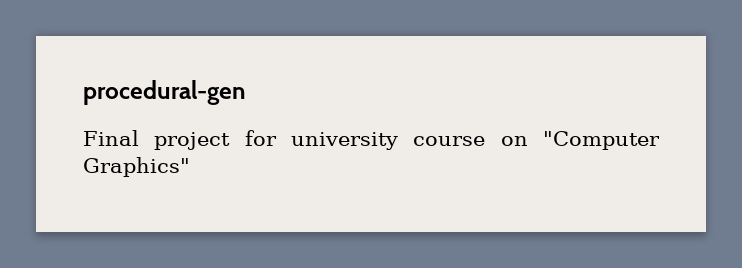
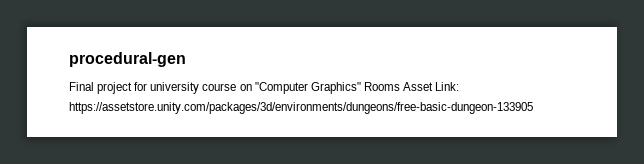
- Final project for university course on "Computer Graphics"
+ Final project for university course on "Computer Graphics" Rooms Asset Link: https://assetstore.unity.com/packages/3d/environments/dungeons/free-basic-dungeon-133905

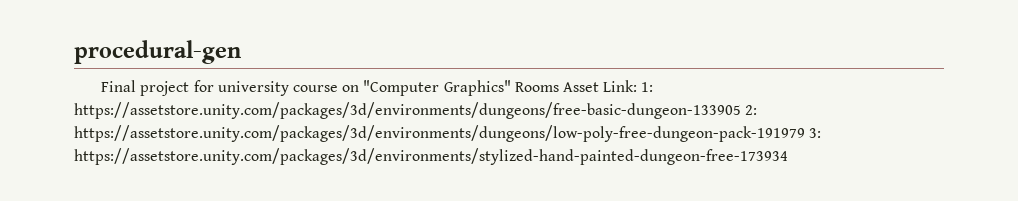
- Final project for university course on "Computer Graphics" Rooms Asset Link: https://assetstore.unity.com/packages/3d/environments/dungeons/free-basic-dungeon-133905
+ Final project for university course on "Computer Graphics" Rooms Asset Link: 1: https://assetstore.unity.com/packages/3d/environments/dungeons/free-basic-dungeon-133905 2: https://assetstore.unity.com/packages/3d/environments/dungeons/low-poly-free-dungeon-pack-191979 3: https://assetstore.unity.com/packages/3d/environments/stylized-hand-painted-dungeon-free-173934

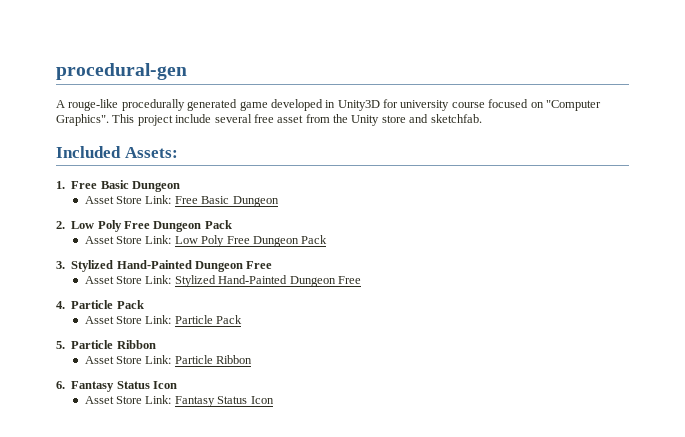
- Final project for university course on "Computer Graphics" Rooms Asset Link: 1: https://assetstore.unity.com/packages/3d/environments/dungeons/free-basic-dungeon-133905 2: https://assetstore.unity.com/packages/3d/environments/dungeons/low-poly-free-dungeon-pack-191979 3: https://assetstore.unity.com/packages/3d/environments/stylized-hand-painted-dungeon-free-173934
+ A rouge-like procedurally generated game developed in Unity3D for university course focused on "Computer Graphics". This project include several free asset from the Unity store and sketchfab.
+ Included Assets:
+ 1. Free Basic Dungeon
+ Asset Store Link: Free Basic Dungeon
+ 2. Low Poly Free Dungeon Pack
+ Asset Store Link: Low Poly Free Dungeon Pack
+ 3. Stylized Hand-Painted Dungeon Free
+ Asset Store Link: Stylized Hand-Painted Dungeon Free
+ 4. Particle Pack
+ Asset Store Link: Particle Pack
+ 5. Particle Ribbon
+ Asset Store Link: Particle Ribbon
+ 6. Fantasy Status Icon
+ Asset Store Link: Fantasy Status Icon

